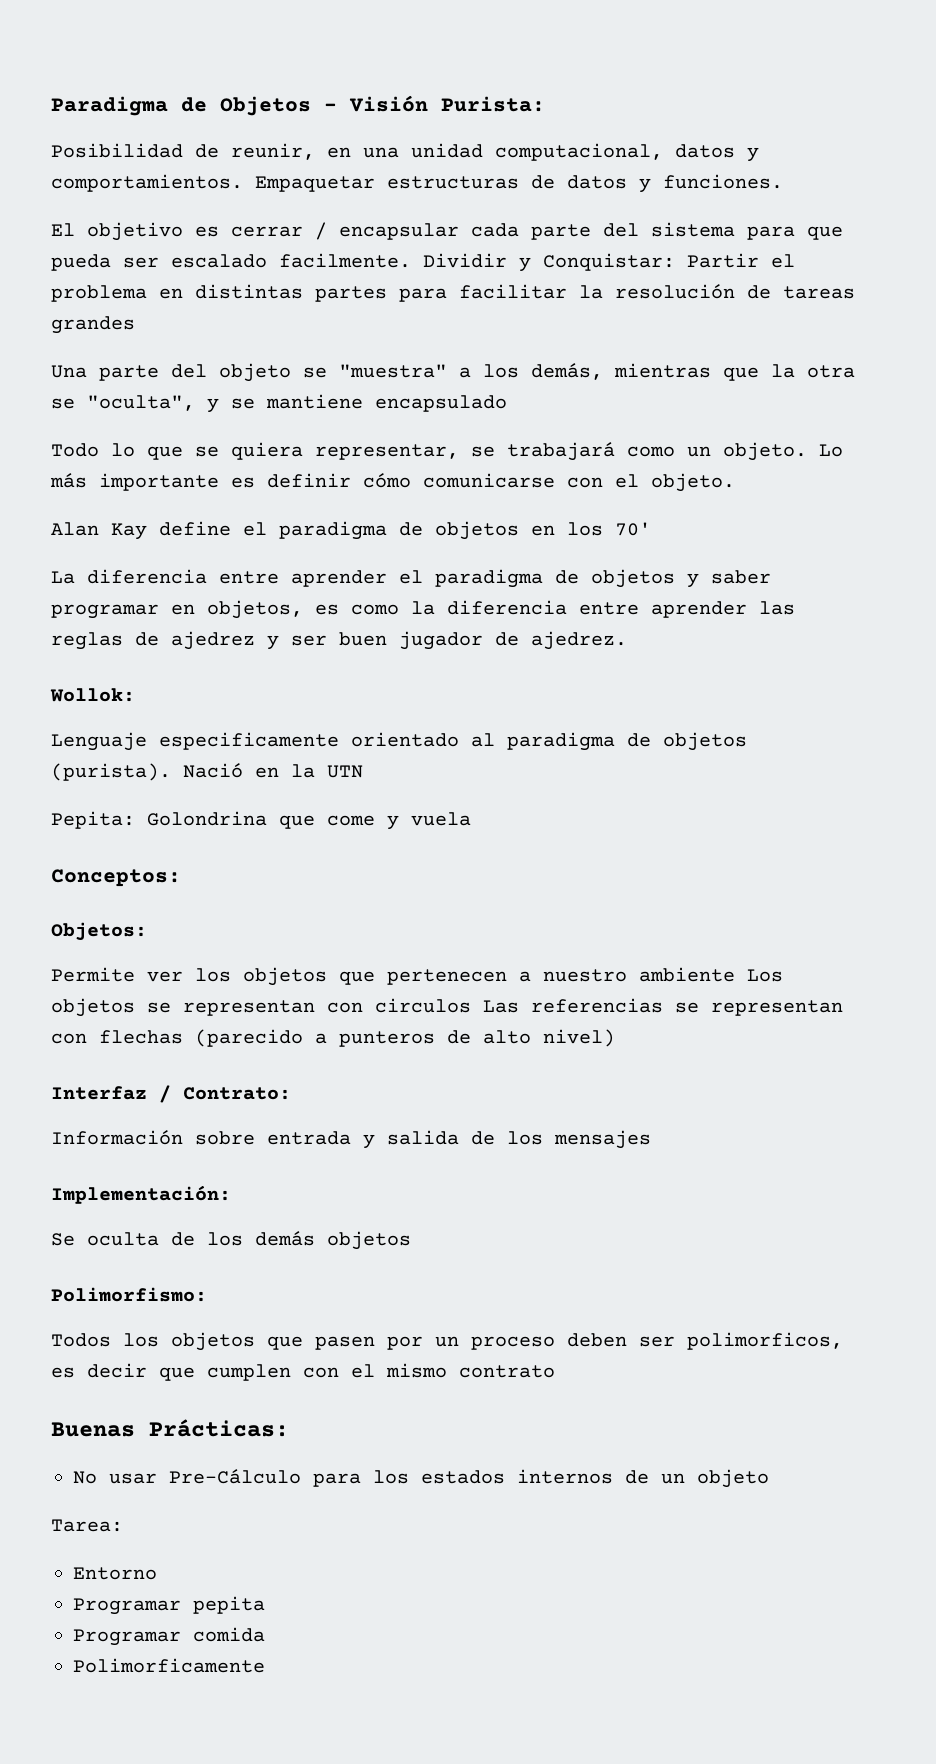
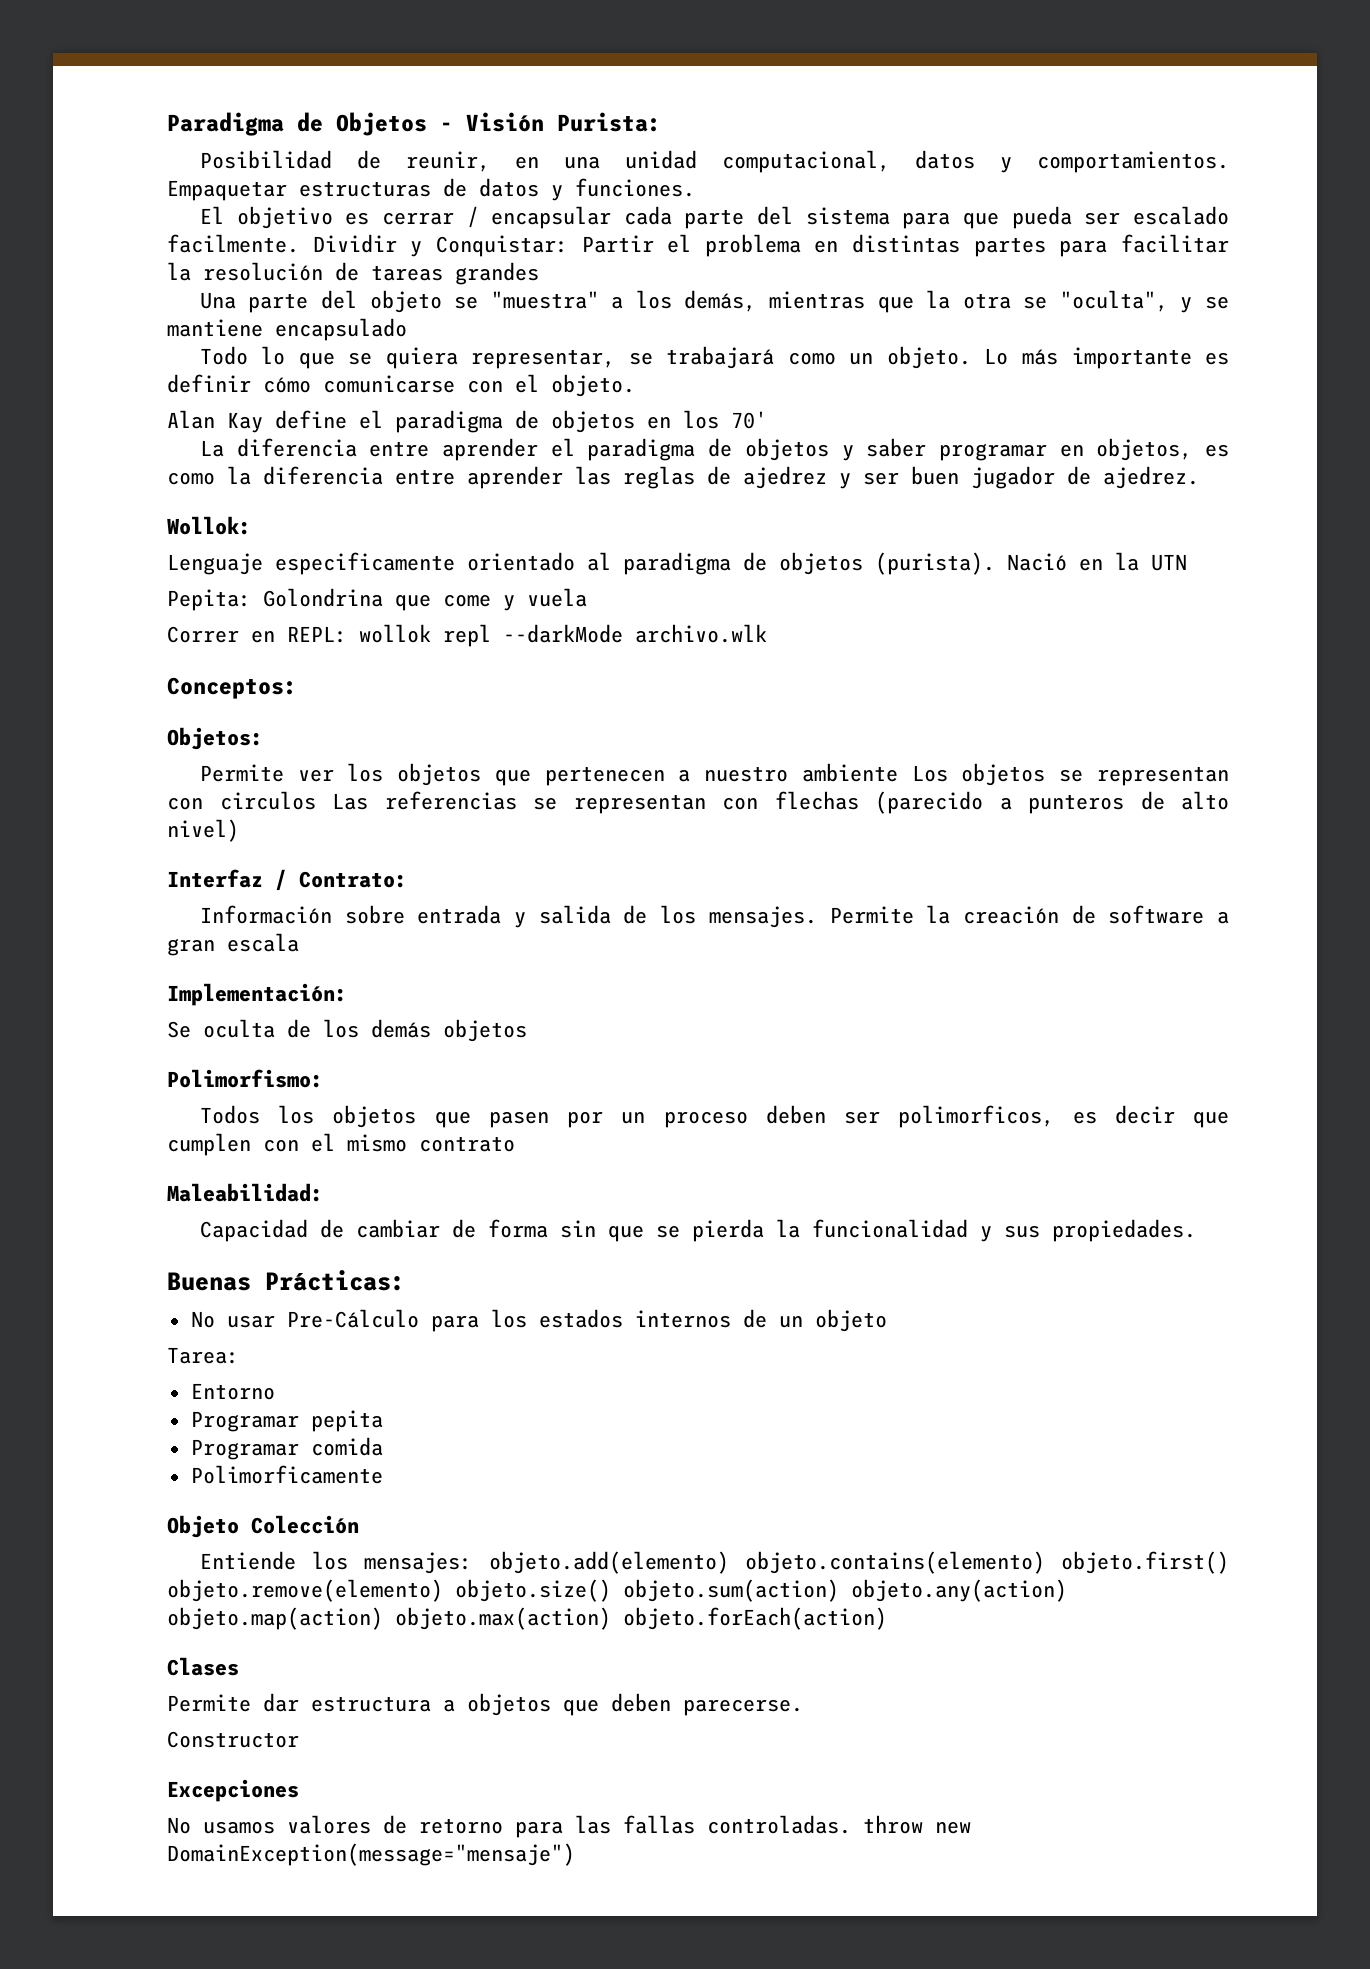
+ Correr en REPL: wollok repl --darkMode archivo.wlk
- Información sobre entrada y salida de los mensajes
+ Información sobre entrada y salida de los mensajes. Permite la creación de software a gran escala
+ Maleabilidad:
+ Capacidad de cambiar de forma sin que se pierda la funcionalidad y sus propiedades.
+ Objeto Colección
+ Entiende los mensajes: objeto.add(elemento) objeto.contains(elemento) objeto.first() objeto.remove(elemento) objeto.size() objeto.sum(action) objeto.any(action) objeto.map(action) objeto.max(action) objeto.forEach(action)
+ Clases
+ Permite dar estructura a objetos que deben parecerse.
+ Constructor
+ Excepciones
+ No usamos valores de retorno para las fallas controladas. throw new DomainException(message="mensaje")

